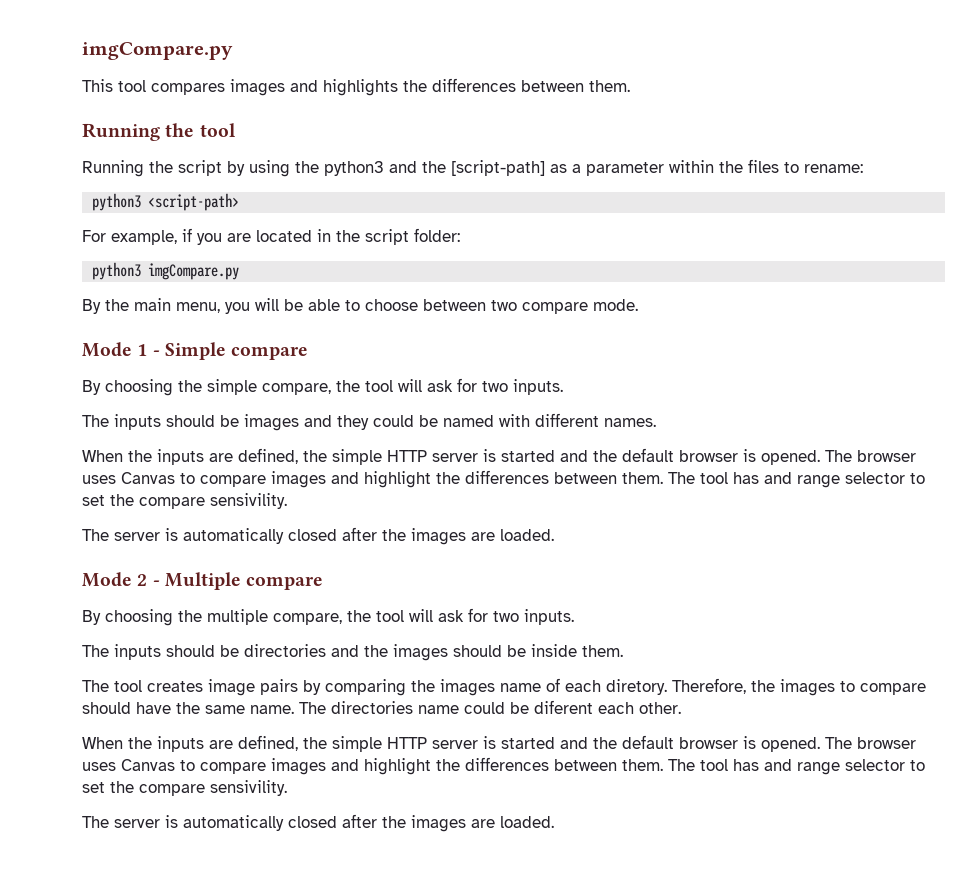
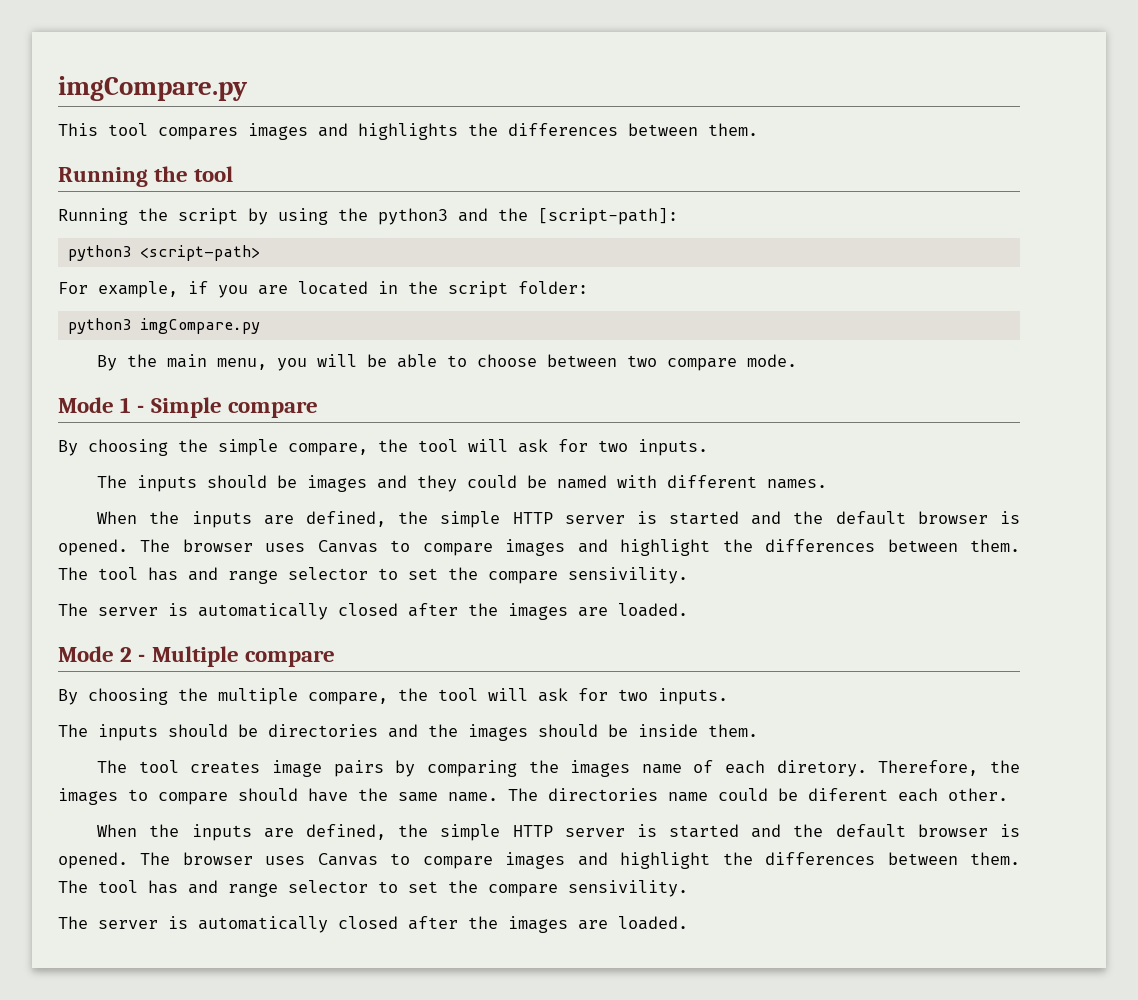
- Running the script by using the python3 and the [script-path] as a parameter within the files to rename:
+ Running the script by using the python3 and the [script-path]:

